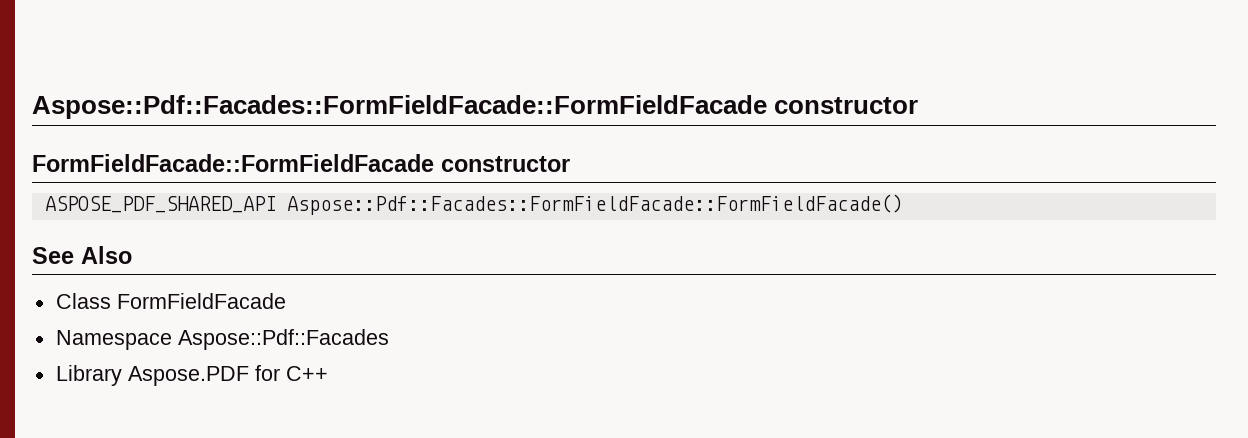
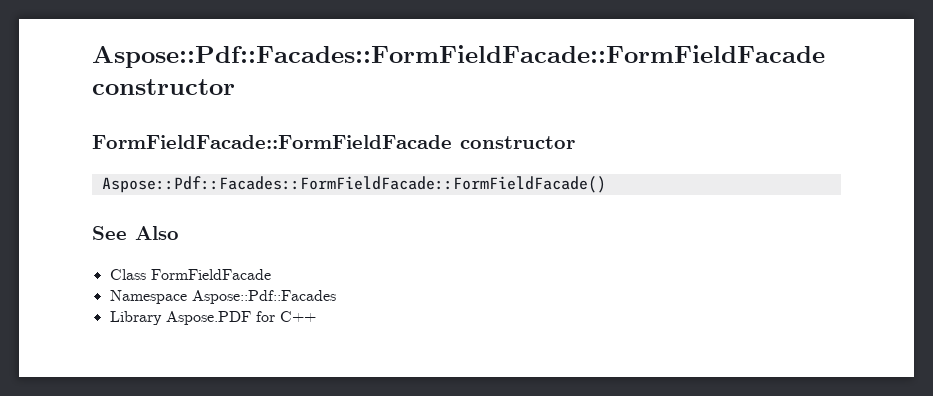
- ASPOSE_PDF_SHARED_API Aspose::Pdf::Facades::FormFieldFacade::FormFieldFacade()
+ Aspose::Pdf::Facades::FormFieldFacade::FormFieldFacade()

